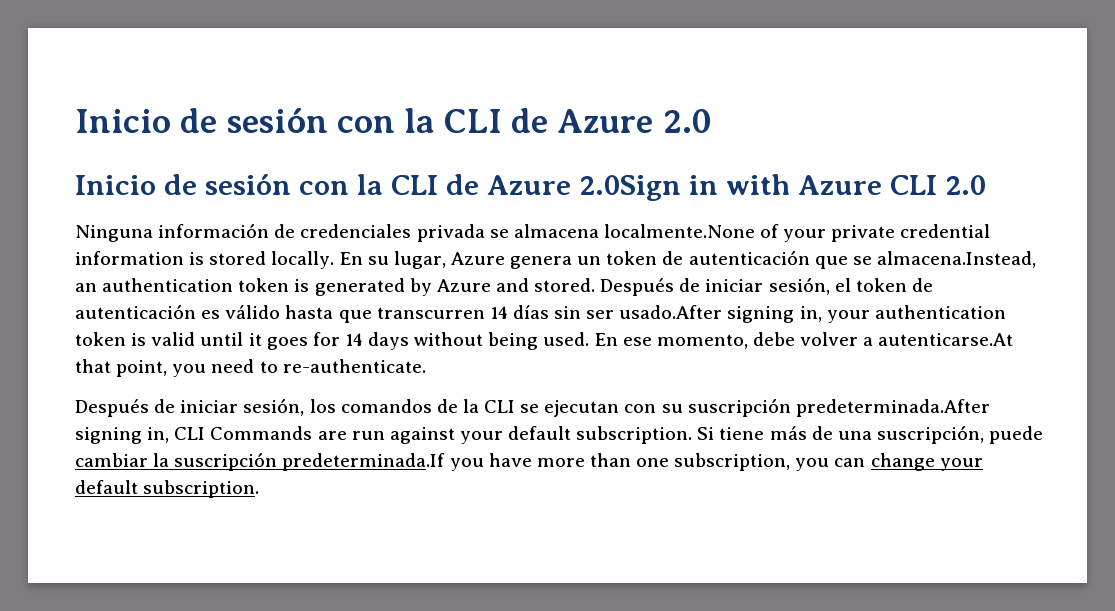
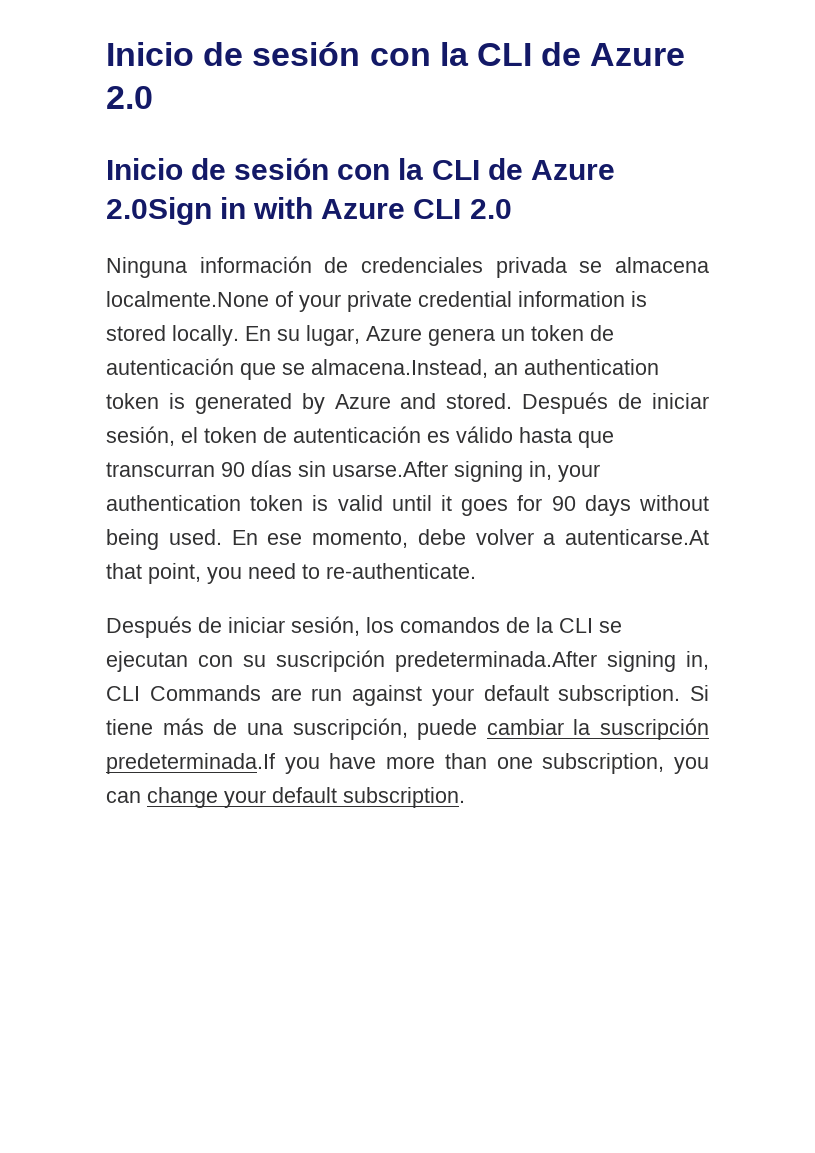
- Después de iniciar sesión, el token de autenticación es válido hasta que transcurren 14 días sin ser usado.After signing in, your authentication token is valid until it goes for 14 days without being used.
+ Después de iniciar sesión, el token de autenticación es válido hasta que transcurran 90 días sin usarse.After signing in, your authentication token is valid until it goes for 90 days without being used.

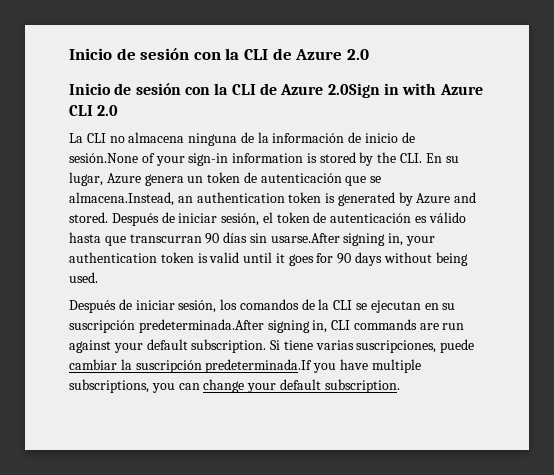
- Ninguna información de credenciales privada se almacena localmente.None of your private credential information is stored locally. En su lugar, Azure genera un token de autenticación que se almacena.Instead, an authentication token is generated by Azure and stored.
+ La CLI no almacena ninguna de la información de inicio de sesión.None of your sign-in information is stored by the CLI. En su lugar, Azure genera un token de autenticación que se almacena.Instead, an authentication token is generated by Azure and stored.
- En ese momento, debe volver a autenticarse.At that point, you need to re-authenticate.
- Después de iniciar sesión, los comandos de la CLI se ejecutan con su suscripción predeterminada.After signing in, CLI Commands are run against your default subscription.
+ Después de iniciar sesión, los comandos de la CLI se ejecutan en su suscripción predeterminada.After signing in, CLI commands are run against your default subscription.
- Si tiene más de una suscripción, puede cambiar la suscripción predeterminada.If you have more than one subscription, you can change your default subscription.
+ Si tiene varias suscripciones, puede cambiar la suscripción predeterminada.If you have multiple subscriptions, you can change your default subscription.

